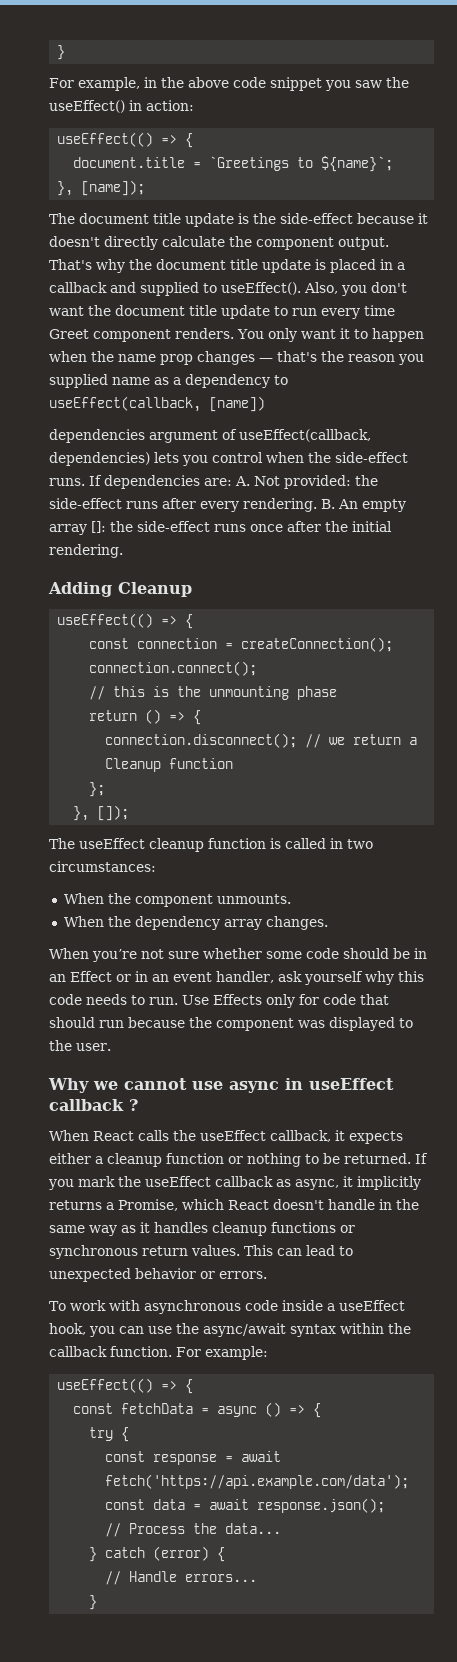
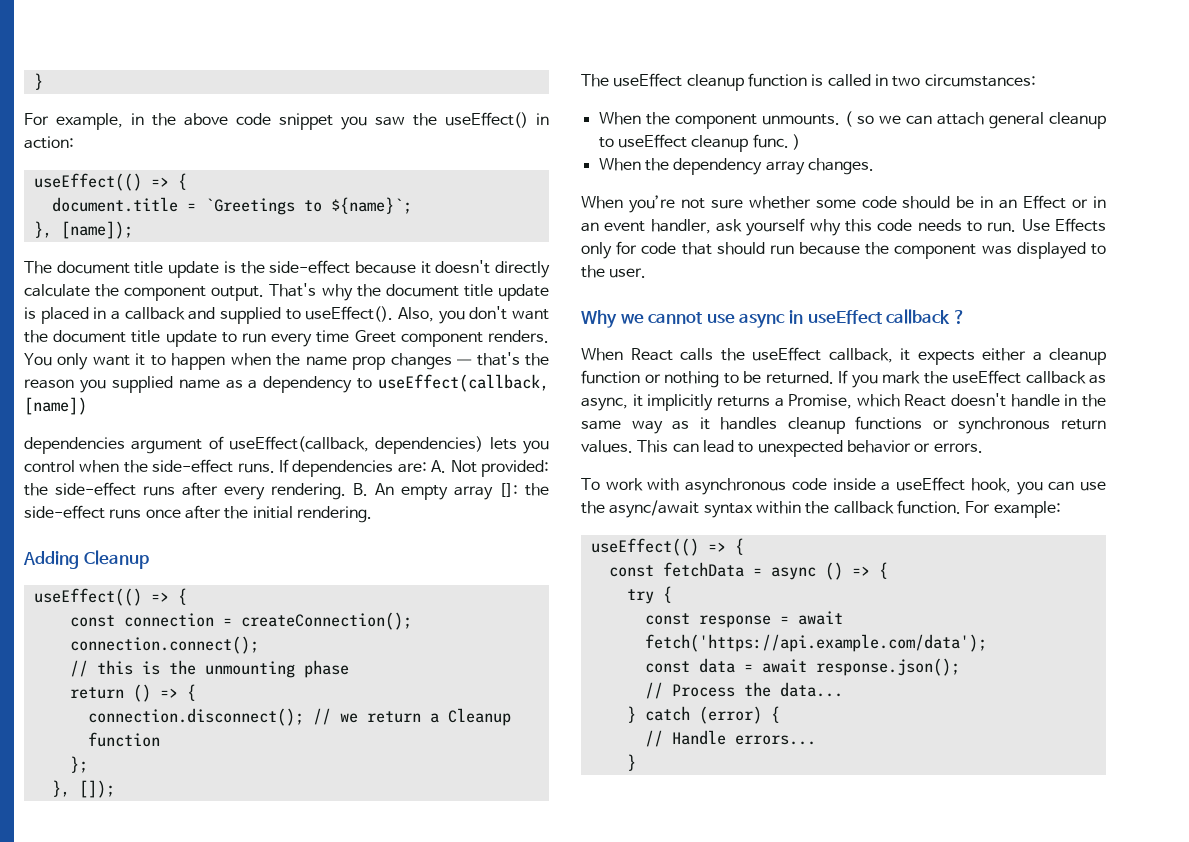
+ ( so we can attach general cleanup to useEffect cleanup func. )

